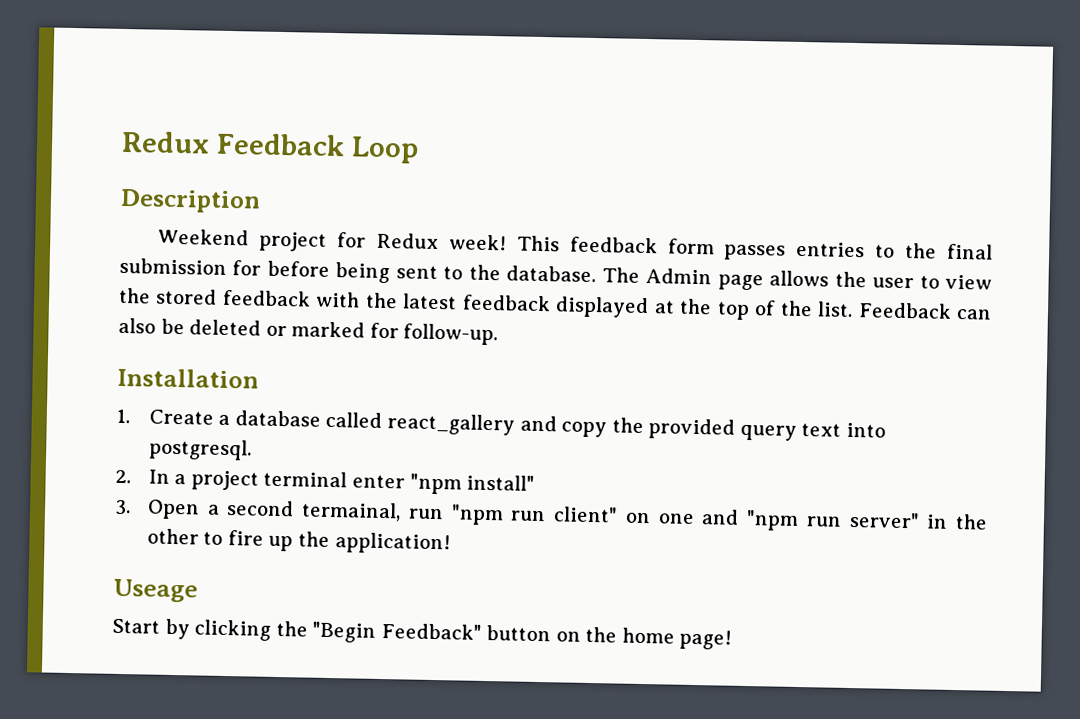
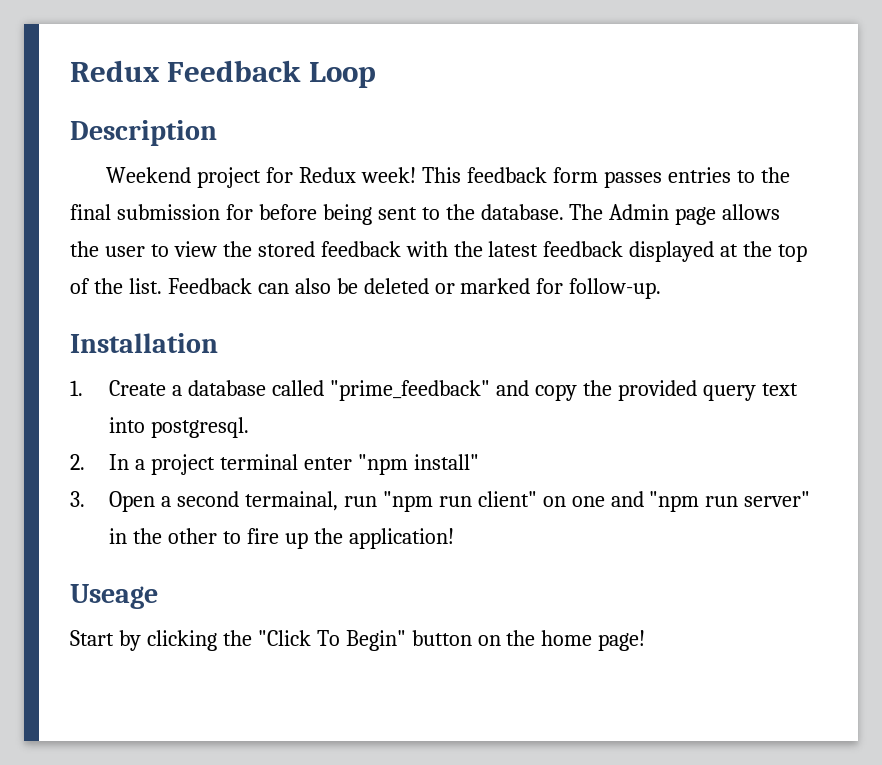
- 1. Create a database called react_gallery and copy the provided query text into postgresql.
+ 1. Create a database called "prime_feedback" and copy the provided query text into postgresql.
- Start by clicking the "Begin Feedback" button on the home page!
+ Start by clicking the "Click To Begin" button on the home page!

